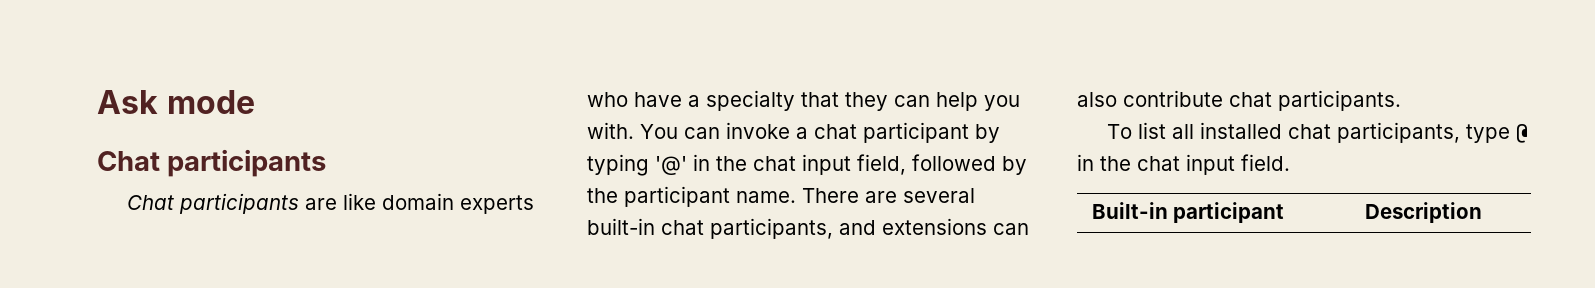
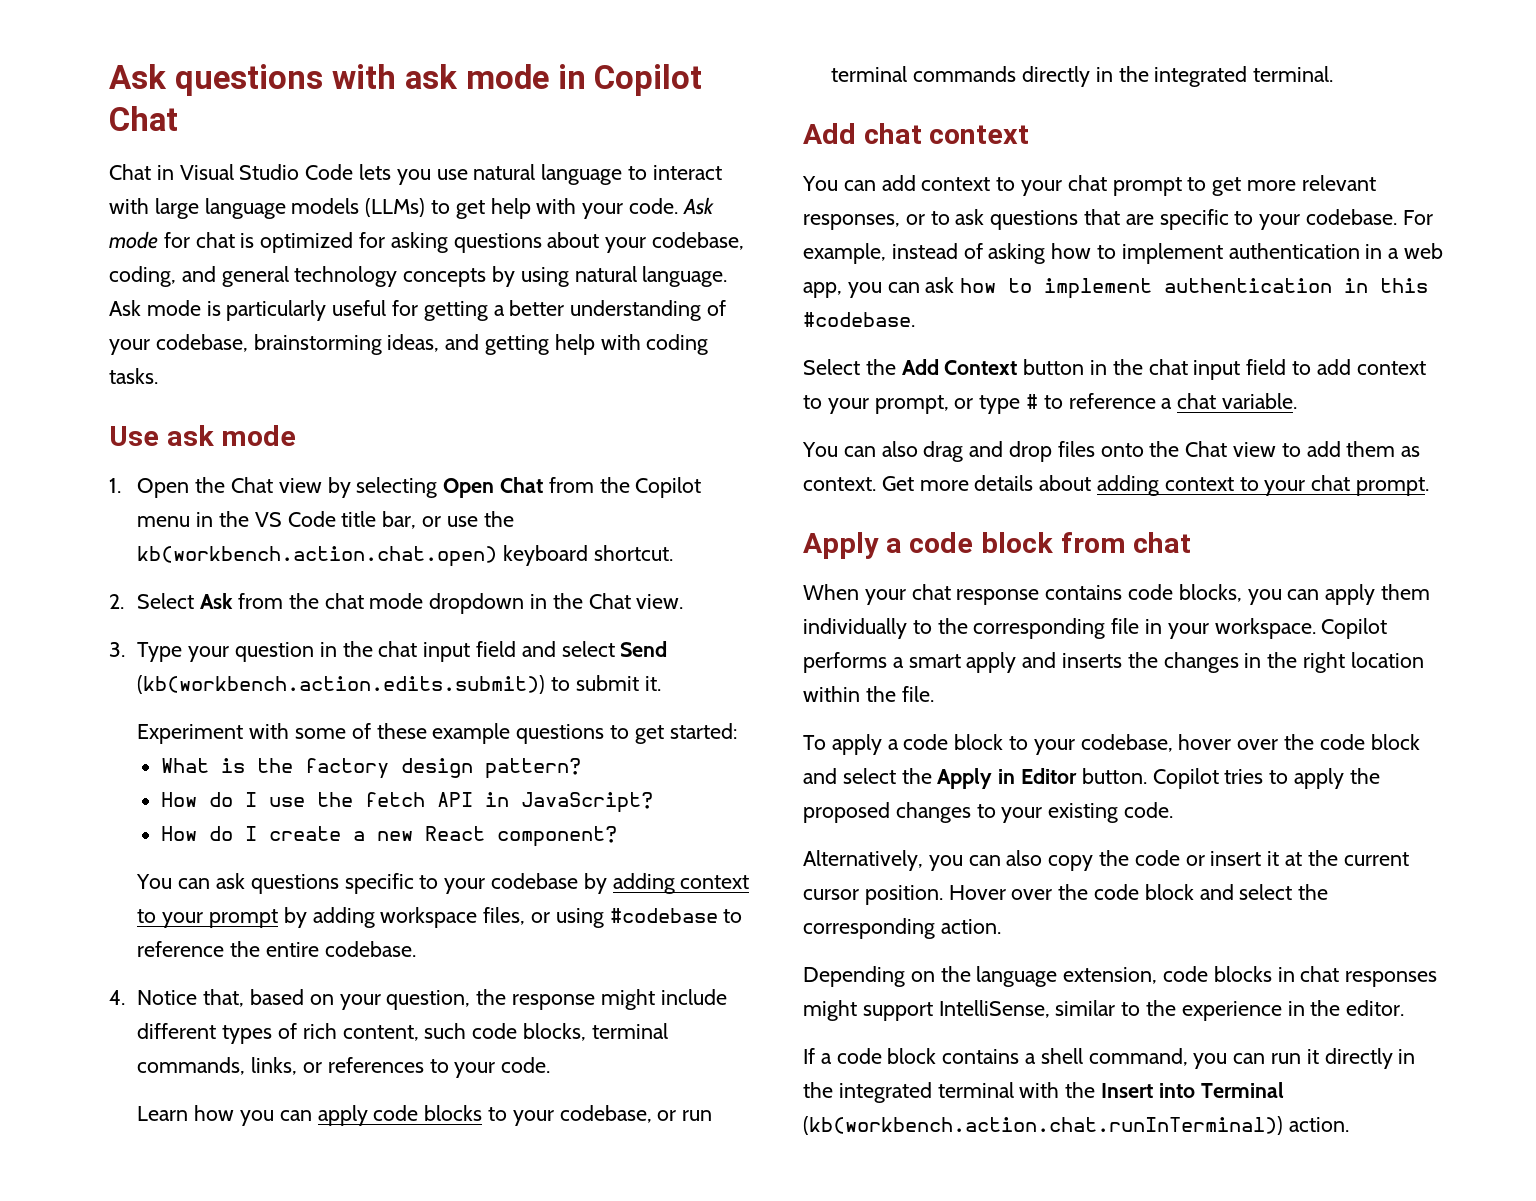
- Ask mode
- Chat participants
- Chat participants are like domain experts who have a specialty that they can help you with. You can invoke a chat participant by typing '@' in the chat input field, followed by the participant name. There are several built-in chat participants, and extensions can also contribute chat participants.
- To list all installed chat participants, type @ in the chat input field.
- Built-in participant | Description
+ Ask questions with ask mode in Copilot Chat
+ Chat in Visual Studio Code lets you use natural language to interact with large language models (LLMs) to get help with your code. Ask mode for chat is optimized for asking questions about your codebase, coding, and general technology concepts by using natural language. Ask mode is particularly useful for getting a better understanding of your codebase, brainstorming ideas, and getting help with coding tasks.
+ Use ask mode
+ 1. Open the Chat view by selecting Open Chat from the Copilot menu in the VS Code title bar, or use the kb(workbench.action.chat.open) keyboard shortcut.
+ 2. Select Ask from the chat mode dropdown in the Chat view.
+ 3. Type your question in the chat input field and select Send (kb(workbench.action.edits.submit)) to submit it.
+ Experiment with some of these example questions to get started:
+ What is the factory design pattern?
+ How do I use the fetch API in JavaScript?
+ How do I create a new React component?
+ You can ask questions specific to your codebase by adding context to your prompt by adding workspace files, or using #codebase to reference the entire codebase.
+ 4. Notice that, based on your question, the response might include different types of rich content, such code blocks, terminal commands, links, or references to your code.
+ Learn how you can apply code blocks to your codebase, or run terminal commands directly in the integrated terminal.
+ Add chat context
+ You can add context to your chat prompt to get more relevant responses, or to ask questions that are specific to your codebase. For example, instead of asking how to implement authentication in a web app, you can ask how to implement authentication in this #codebase.
+ Select the Add Context button in the chat input field to add context to your prompt, or type # to reference a chat variable.
+ You can also drag and drop files onto the Chat view to add them as context. Get more details about adding context to your chat prompt.
+ Apply a code block from chat
+ When your chat response contains code blocks, you can apply them individually to the corresponding file in your workspace. Copilot performs a smart apply and inserts the changes in the right location within the file.
+ To apply a code block to your codebase, hover over the code block and select the Apply in Editor button. Copilot tries to apply the proposed changes to your existing code.
+ Alternatively, you can also copy the code or insert it at the current cursor position. Hover over the code block and select the corresponding action.
+ Depending on the language extension, code blocks in chat responses might support IntelliSense, similar to the experience in the editor.
+ If a code block contains a shell command, you can run it directly in the integrated terminal with the Insert into Terminal (kb(workbench.action.chat.runInTerminal)) action.

